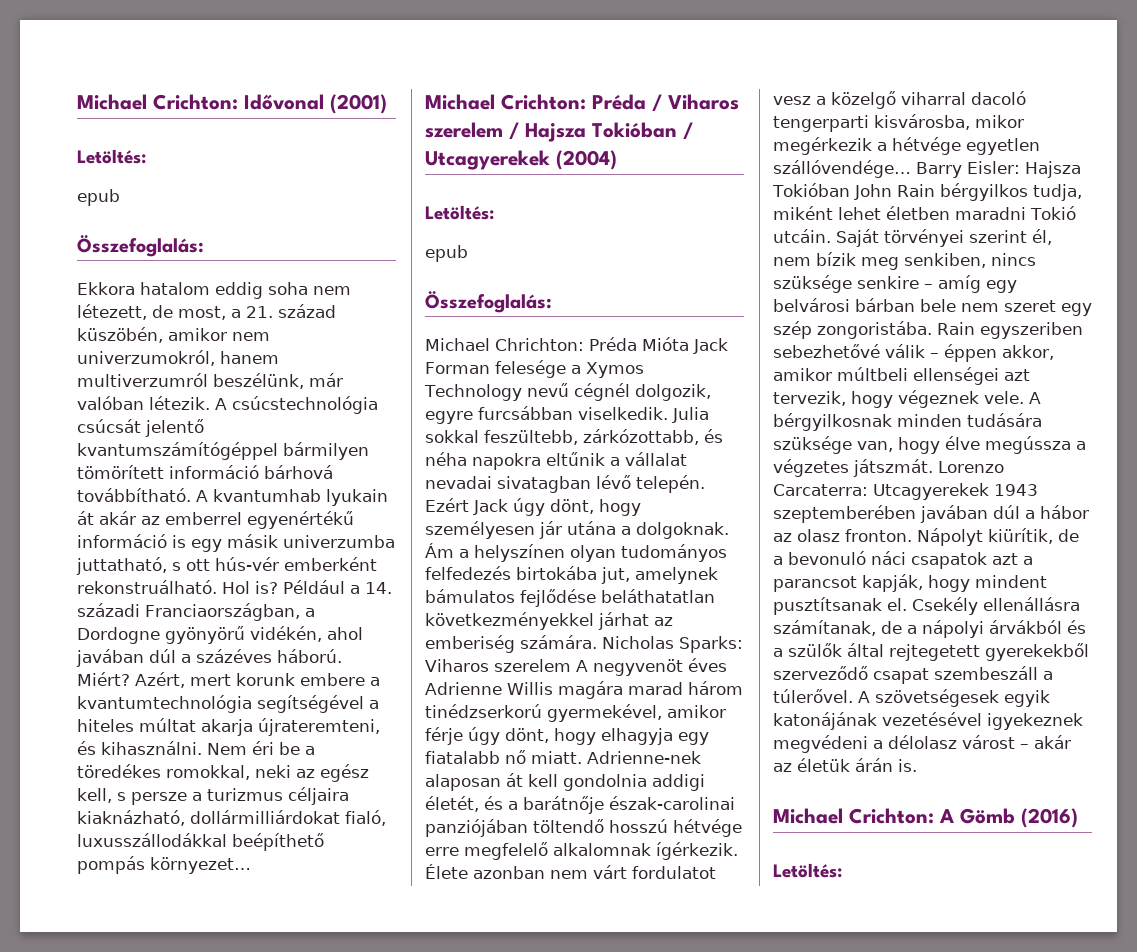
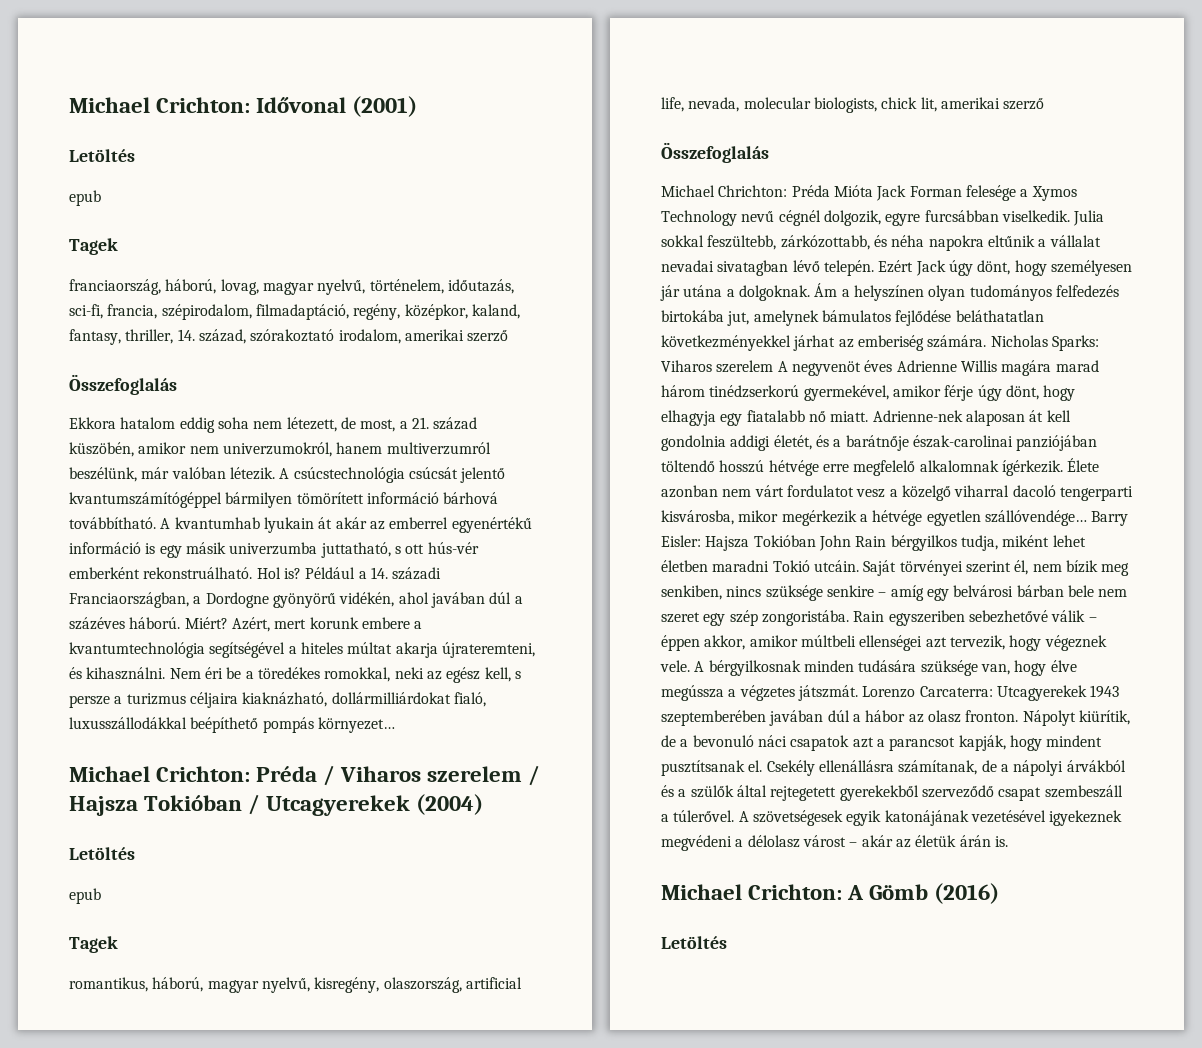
  Michael Crichton: Idővonal (2001)
- Letöltés:
+ Letöltés
  epub
- Összefoglalás:
+ Tagek
+ franciaország, háború, lovag, magyar nyelvű, történelem, időutazás, sci-fi, francia, szépirodalom, filmadaptáció, regény, középkor, kaland, fantasy, thriller, 14. század, szórakoztató irodalom, amerikai szerző
+ Összefoglalás
  Michael Crichton: Préda / Viharos szerelem / Hajsza Tokióban / Utcagyerekek (2004)
- Letöltés:
+ Letöltés
  epub
- Összefoglalás:
+ Tagek
+ romantikus, háború, magyar nyelvű, kisregény, olaszország, artificial life, nevada, molecular biologists, chick lit, amerikai szerző
+ Összefoglalás
  Michael Crichton: A Gömb (2016)
- Letöltés:
+ Letöltés

